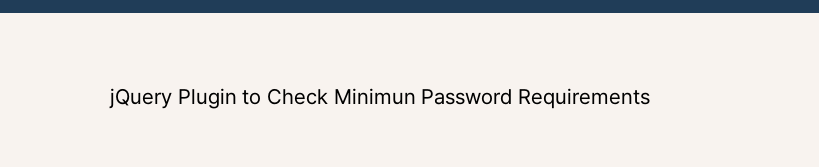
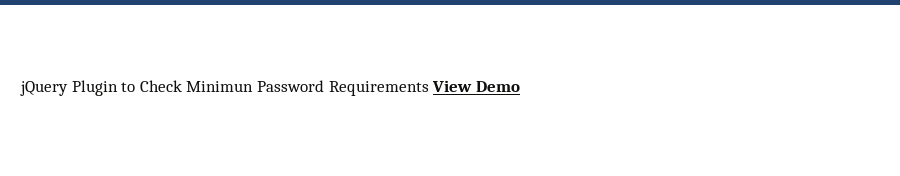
- jQuery Plugin to Check Minimun Password Requirements
+ jQuery Plugin to Check Minimun Password Requirements View Demo

